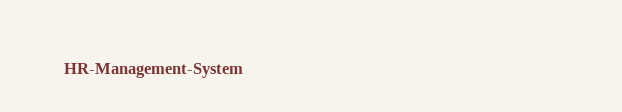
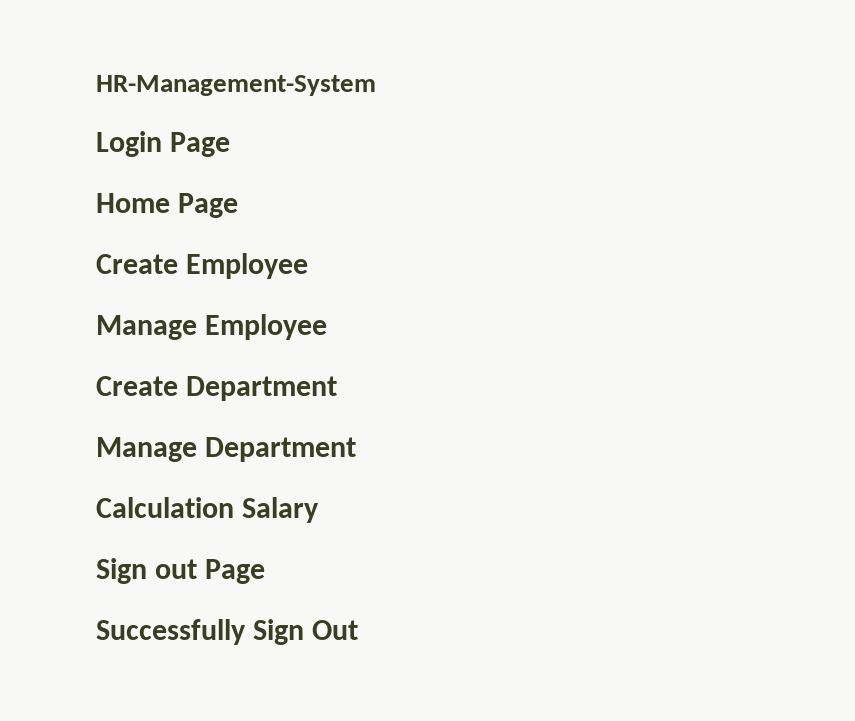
+ Login Page
+ Home Page
+ Create Employee
+ Manage Employee
+ Create Department
+ Manage Department
+ Calculation Salary
+ Sign out Page
+ Successfully Sign Out

